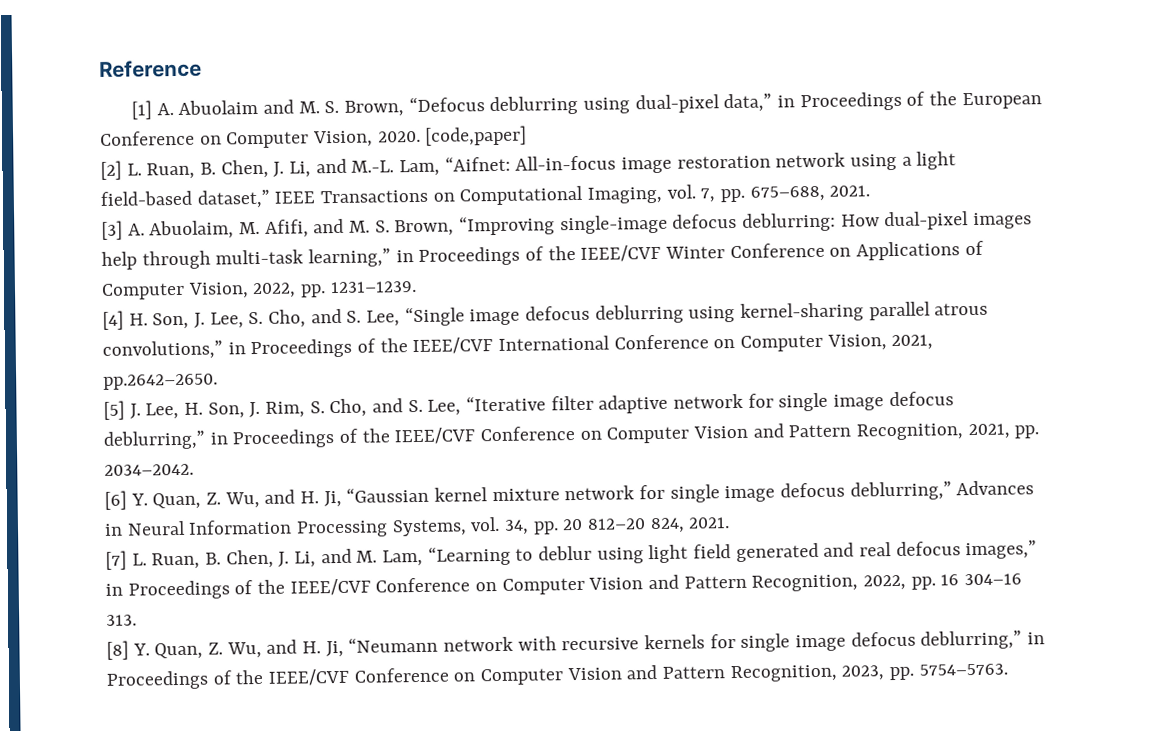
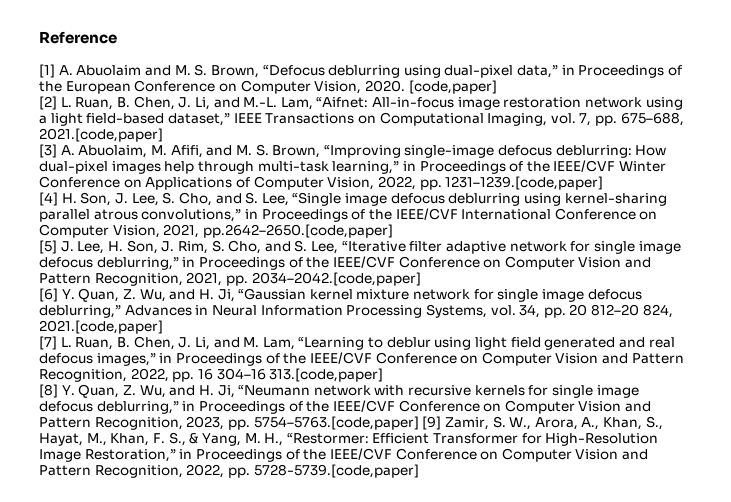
- [2] L. Ruan, B. Chen, J. Li, and M.-L. Lam, “Aifnet: All-in-focus image restoration network using a light field-based dataset,” IEEE Transactions on Computational Imaging, vol. 7, pp. 675–688, 2021.
+ [2] L. Ruan, B. Chen, J. Li, and M.-L. Lam, “Aifnet: All-in-focus image restoration network using a light field-based dataset,” IEEE Transactions on Computational Imaging, vol. 7, pp. 675–688, 2021.[code,paper]
- [3] A. Abuolaim, M. Afifi, and M. S. Brown, “Improving single-image defocus deblurring: How dual-pixel images help through multi-task learning,” in Proceedings of the IEEE/CVF Winter Conference on Applications of Computer Vision, 2022, pp. 1231–1239.
+ [3] A. Abuolaim, M. Afifi, and M. S. Brown, “Improving single-image defocus deblurring: How dual-pixel images help through multi-task learning,” in Proceedings of the IEEE/CVF Winter Conference on Applications of Computer Vision, 2022, pp. 1231–1239.[code,paper]
- [4] H. Son, J. Lee, S. Cho, and S. Lee, “Single image defocus deblurring using kernel-sharing parallel atrous convolutions,” in Proceedings of the IEEE/CVF International Conference on Computer Vision, 2021, pp.2642–2650.
+ [4] H. Son, J. Lee, S. Cho, and S. Lee, “Single image defocus deblurring using kernel-sharing parallel atrous convolutions,” in Proceedings of the IEEE/CVF International Conference on Computer Vision, 2021, pp.2642–2650.[code,paper]
- [5] J. Lee, H. Son, J. Rim, S. Cho, and S. Lee, “Iterative filter adaptive network for single image defocus deblurring,” in Proceedings of the IEEE/CVF Conference on Computer Vision and Pattern Recognition, 2021, pp. 2034–2042.
+ [5] J. Lee, H. Son, J. Rim, S. Cho, and S. Lee, “Iterative filter adaptive network for single image defocus deblurring,” in Proceedings of the IEEE/CVF Conference on Computer Vision and Pattern Recognition, 2021, pp. 2034–2042.[code,paper]
- [6] Y. Quan, Z. Wu, and H. Ji, “Gaussian kernel mixture network for single image defocus deblurring,” Advances in Neural Information Processing Systems, vol. 34, pp. 20 812–20 824, 2021.
+ [6] Y. Quan, Z. Wu, and H. Ji, “Gaussian kernel mixture network for single image defocus deblurring,” Advances in Neural Information Processing Systems, vol. 34, pp. 20 812–20 824, 2021.[code,paper]
- [7] L. Ruan, B. Chen, J. Li, and M. Lam, “Learning to deblur using light field generated and real defocus images,” in Proceedings of the IEEE/CVF Conference on Computer Vision and Pattern Recognition, 2022, pp. 16 304–16 313.
+ [7] L. Ruan, B. Chen, J. Li, and M. Lam, “Learning to deblur using light field generated and real defocus images,” in Proceedings of the IEEE/CVF Conference on Computer Vision and Pattern Recognition, 2022, pp. 16 304–16 313.[code,paper]
- [8] Y. Quan, Z. Wu, and H. Ji, “Neumann network with recursive kernels for single image defocus deblurring,” in Proceedings of the IEEE/CVF Conference on Computer Vision and Pattern Recognition, 2023, pp. 5754–5763.
+ [8] Y. Quan, Z. Wu, and H. Ji, “Neumann network with recursive kernels for single image defocus deblurring,” in Proceedings of the IEEE/CVF Conference on Computer Vision and Pattern Recognition, 2023, pp. 5754–5763.[code,paper] [9] Zamir, S. W., Arora, A., Khan, S., Hayat, M., Khan, F. S., & Yang, M. H., “Restormer: Efficient Transformer for High-Resolution Image Restoration,” in Proceedings of the IEEE/CVF Conference on Computer Vision and Pattern Recognition, 2022, pp. 5728-5739.[code,paper]

